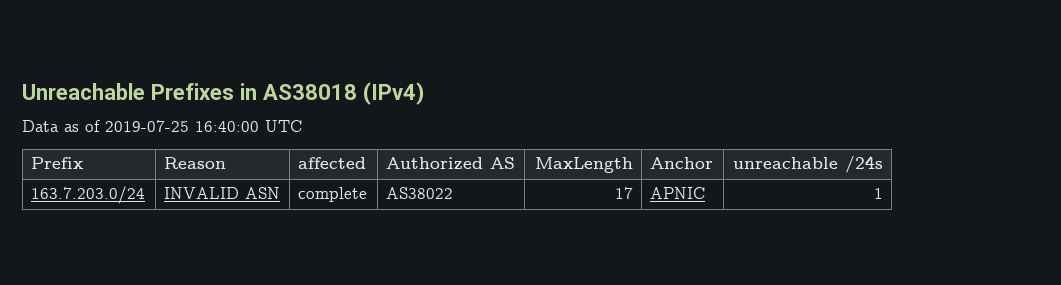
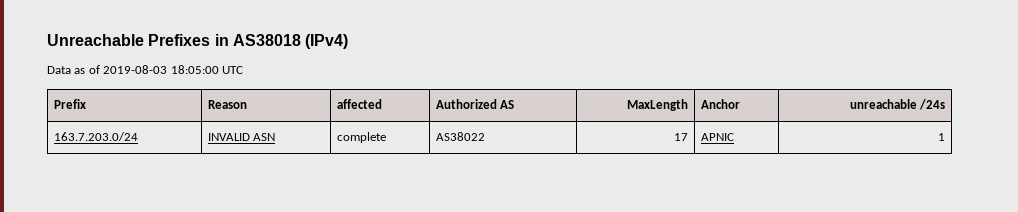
- Data as of 2019-07-25 16:40:00 UTC
+ Data as of 2019-08-03 18:05:00 UTC

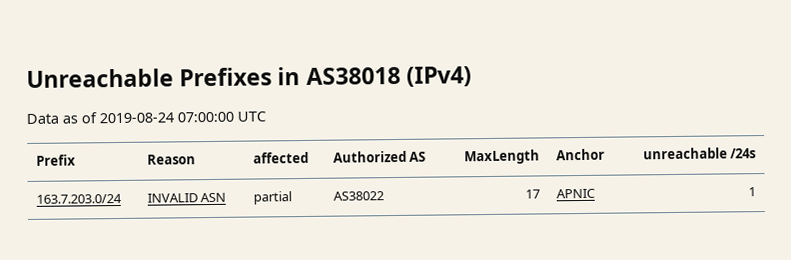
- Data as of 2019-08-03 18:05:00 UTC
+ Data as of 2019-08-24 07:00:00 UTC
- 163.7.203.0/24 | INVALID ASN | complete | AS38022 | 17 | APNIC | 1
+ 163.7.203.0/24 | INVALID ASN | partial | AS38022 | 17 | APNIC | 1

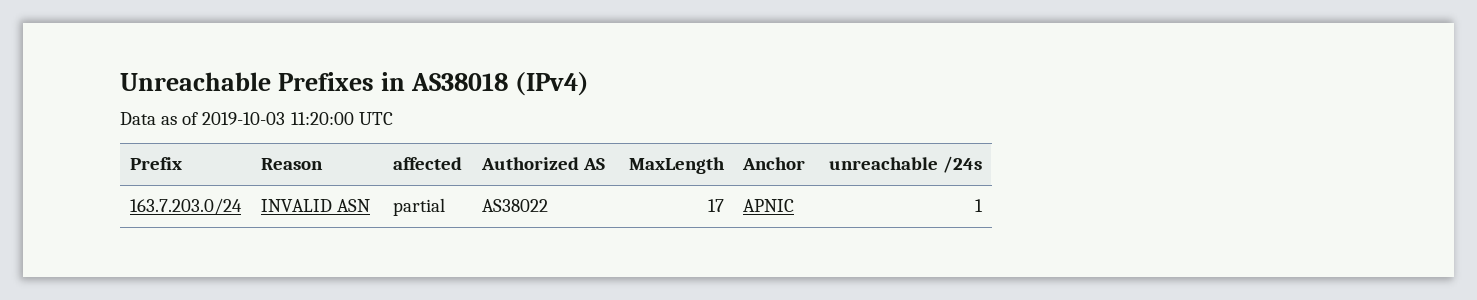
- Data as of 2019-08-24 07:00:00 UTC
+ Data as of 2019-10-03 11:20:00 UTC

